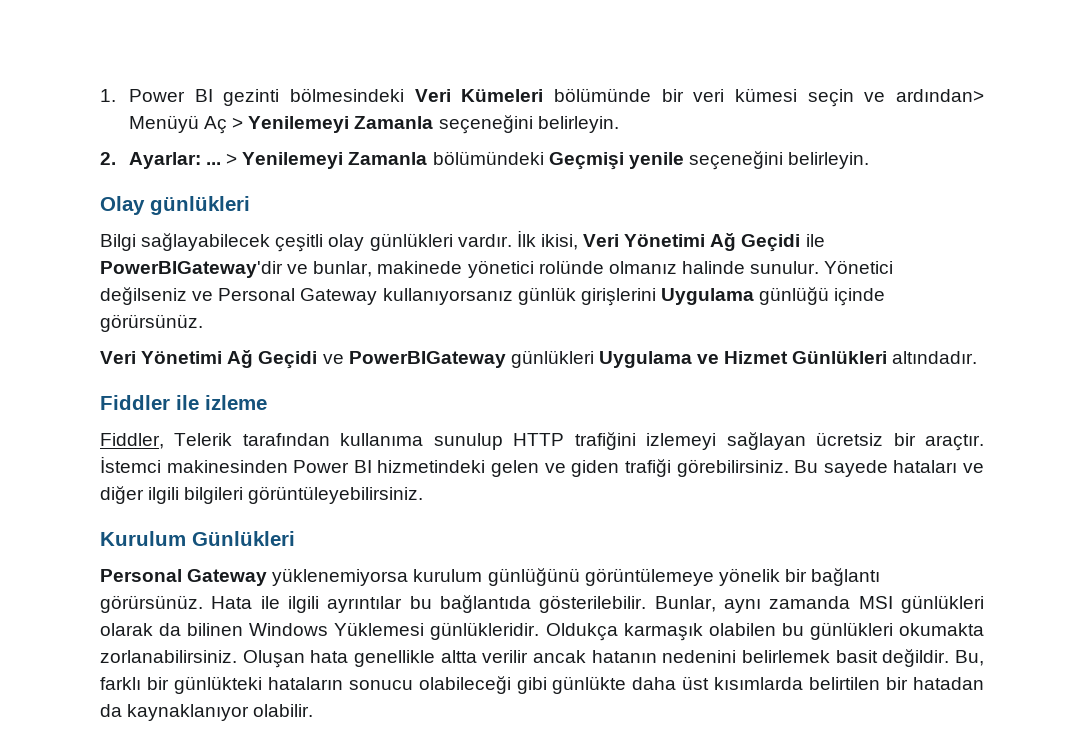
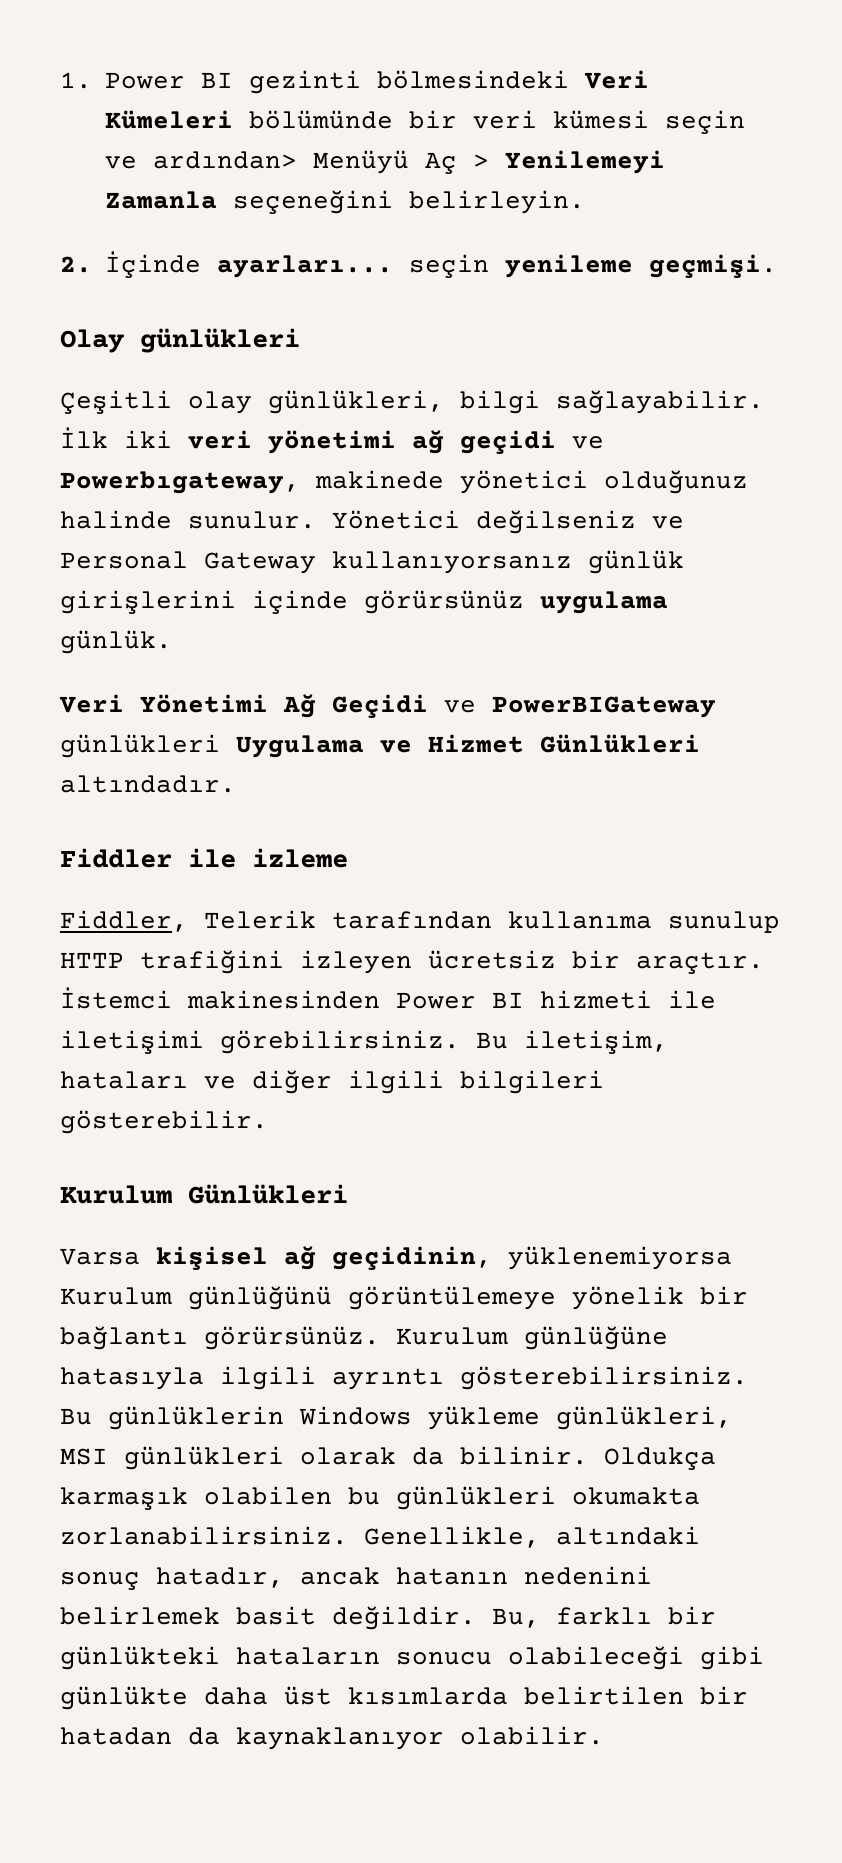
- 2. Ayarlar: ... > Yenilemeyi Zamanla bölümündeki Geçmişi yenile seçeneğini belirleyin.
+ 2. İçinde ayarları... seçin yenileme geçmişi.
  Olay günlükleri
- Bilgi sağlayabilecek çeşitli olay günlükleri vardır. İlk ikisi, Veri Yönetimi Ağ Geçidi ile PowerBIGateway'dir ve bunlar, makinede yönetici rolünde olmanız halinde sunulur.
+ Çeşitli olay günlükleri, bilgi sağlayabilir. İlk iki veri yönetimi ağ geçidi ve Powerbıgateway, makinede yönetici olduğunuz halinde sunulur.
- Yönetici değilseniz ve Personal Gateway kullanıyorsanız günlük girişlerini Uygulama günlüğü içinde görürsünüz.
+ Yönetici değilseniz ve Personal Gateway kullanıyorsanız günlük girişlerini içinde görürsünüz uygulama günlük.
- Fiddler, Telerik tarafından kullanıma sunulup HTTP trafiğini izlemeyi sağlayan ücretsiz bir araçtır.
+ Fiddler, Telerik tarafından kullanıma sunulup HTTP trafiğini izleyen ücretsiz bir araçtır.
- İstemci makinesinden Power BI hizmetindeki gelen ve giden trafiği görebilirsiniz.
+ İstemci makinesinden Power BI hizmeti ile iletişimi görebilirsiniz.
- Bu sayede hataları ve diğer ilgili bilgileri görüntüleyebilirsiniz.
+ Bu iletişim, hataları ve diğer ilgili bilgileri gösterebilir.
- Personal Gateway yüklenemiyorsa kurulum günlüğünü görüntülemeye yönelik bir bağlantı görürsünüz.
+ Varsa kişisel ağ geçidinin, yüklenemiyorsa Kurulum günlüğünü görüntülemeye yönelik bir bağlantı görürsünüz.
- Hata ile ilgili ayrıntılar bu bağlantıda gösterilebilir. Bunlar, aynı zamanda MSI günlükleri olarak da bilinen Windows Yüklemesi günlükleridir.
+ Kurulum günlüğüne hatasıyla ilgili ayrıntı gösterebilirsiniz. Bu günlüklerin Windows yükleme günlükleri, MSI günlükleri olarak da bilinir.
- Oluşan hata genellikle altta verilir ancak hatanın nedenini belirlemek basit değildir.
+ Genellikle, altındaki sonuç hatadır, ancak hatanın nedenini belirlemek basit değildir.

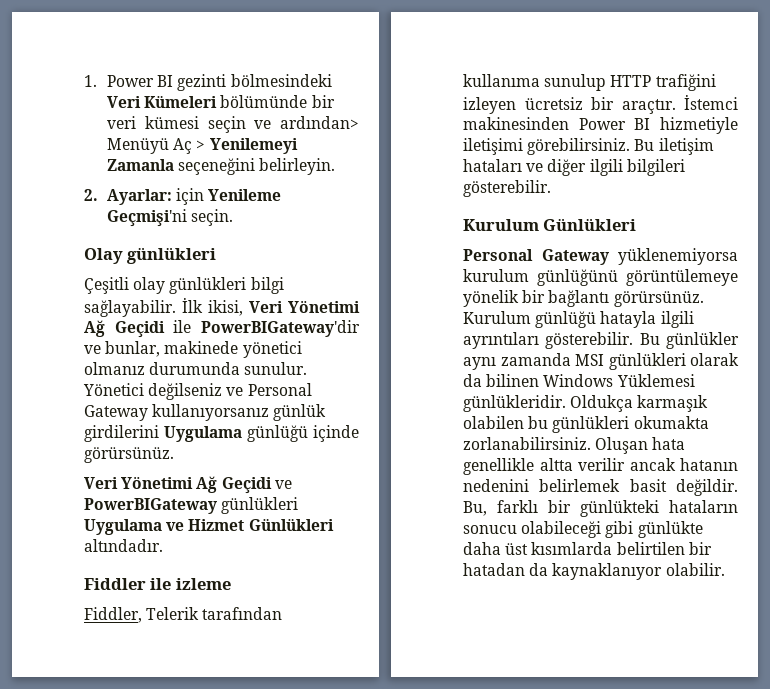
- 2. İçinde ayarları... seçin yenileme geçmişi.
+ 2. Ayarlar: için Yenileme Geçmişi'ni seçin.
- Çeşitli olay günlükleri, bilgi sağlayabilir.
+ Çeşitli olay günlükleri bilgi sağlayabilir.
- İlk iki veri yönetimi ağ geçidi ve Powerbıgateway, makinede yönetici olduğunuz halinde sunulur.
+ İlk ikisi, Veri Yönetimi Ağ Geçidi ile PowerBIGateway'dir ve bunlar, makinede yönetici olmanız durumunda sunulur.
- Yönetici değilseniz ve Personal Gateway kullanıyorsanız günlük girişlerini içinde görürsünüz uygulama günlük.
+ Yönetici değilseniz ve Personal Gateway kullanıyorsanız günlük girdilerini Uygulama günlüğü içinde görürsünüz.
- İstemci makinesinden Power BI hizmeti ile iletişimi görebilirsiniz.
+ İstemci makinesinden Power BI hizmetiyle iletişimi görebilirsiniz.
- Bu iletişim, hataları ve diğer ilgili bilgileri gösterebilir.
+ Bu iletişim hataları ve diğer ilgili bilgileri gösterebilir.
- Varsa kişisel ağ geçidinin, yüklenemiyorsa Kurulum günlüğünü görüntülemeye yönelik bir bağlantı görürsünüz.
+ Personal Gateway yüklenemiyorsa kurulum günlüğünü görüntülemeye yönelik bir bağlantı görürsünüz.
- Kurulum günlüğüne hatasıyla ilgili ayrıntı gösterebilirsiniz. Bu günlüklerin Windows yükleme günlükleri, MSI günlükleri olarak da bilinir.
+ Kurulum günlüğü hatayla ilgili ayrıntıları gösterebilir. Bu günlükler aynı zamanda MSI günlükleri olarak da bilinen Windows Yüklemesi günlükleridir.
- Genellikle, altındaki sonuç hatadır, ancak hatanın nedenini belirlemek basit değildir.
+ Oluşan hata genellikle altta verilir ancak hatanın nedenini belirlemek basit değildir.

